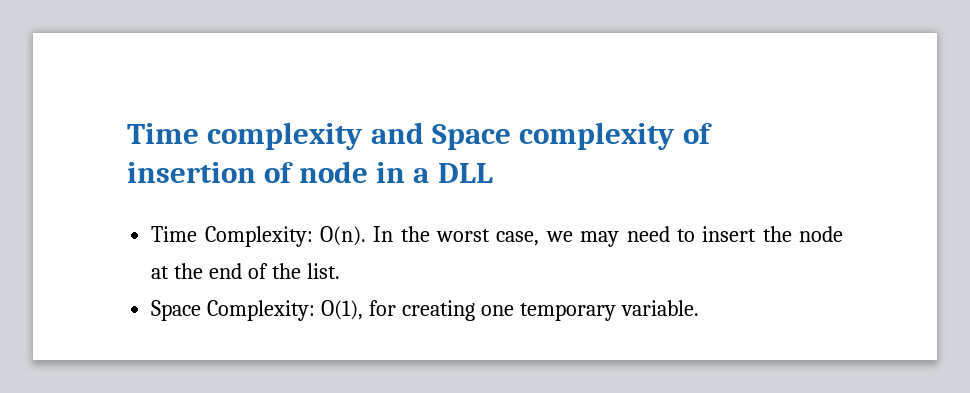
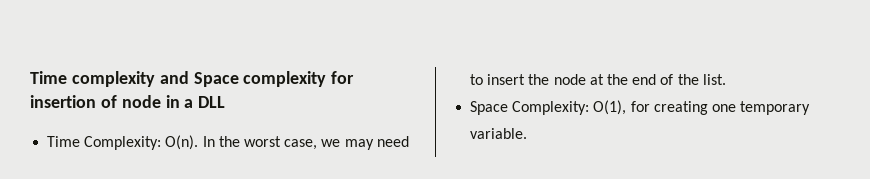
- Time complexity and Space complexity of insertion of node in a DLL
+ Time complexity and Space complexity for insertion of node in a DLL

